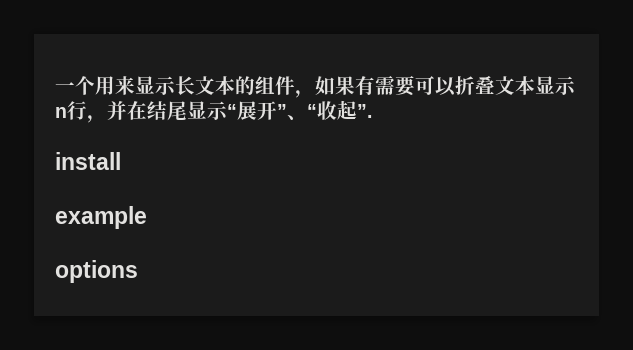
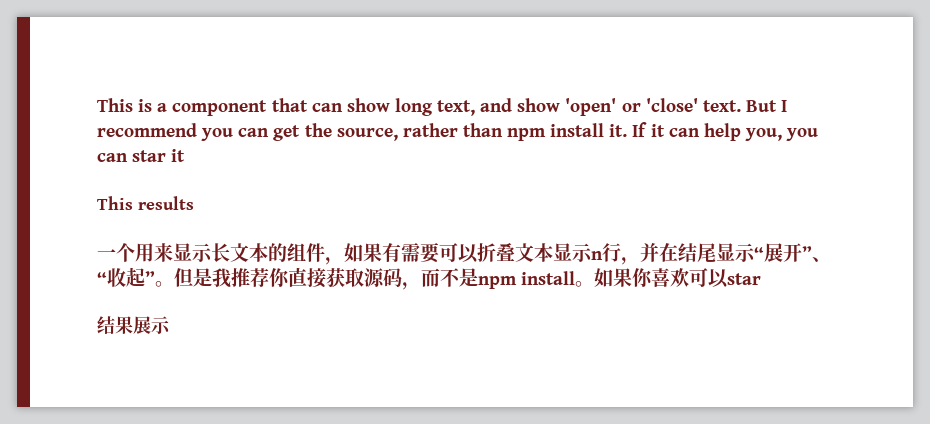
+ This is a component that can show long text, and show 'open' or 'close' text. But I recommend you can get the source, rather than npm install it. If it can help you, you can star it
+ This results
- 一个用来显示长文本的组件，如果有需要可以折叠文本显示n行，并在结尾显示“展开”、“收起”.
- install
- example
- options
+ 一个用来显示长文本的组件，如果有需要可以折叠文本显示n行，并在结尾显示“展开”、“收起”。但是我推荐你直接获取源码，而不是npm install。如果你喜欢可以star
+ 结果展示

